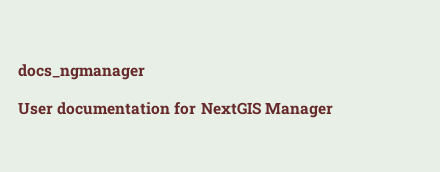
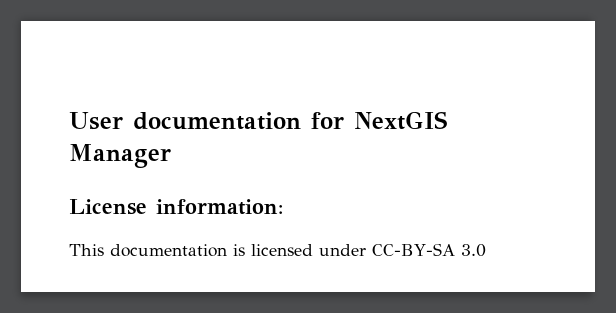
- docs_ngmanager
+ License information:
+ This documentation is licensed under CC-BY-SA 3.0

